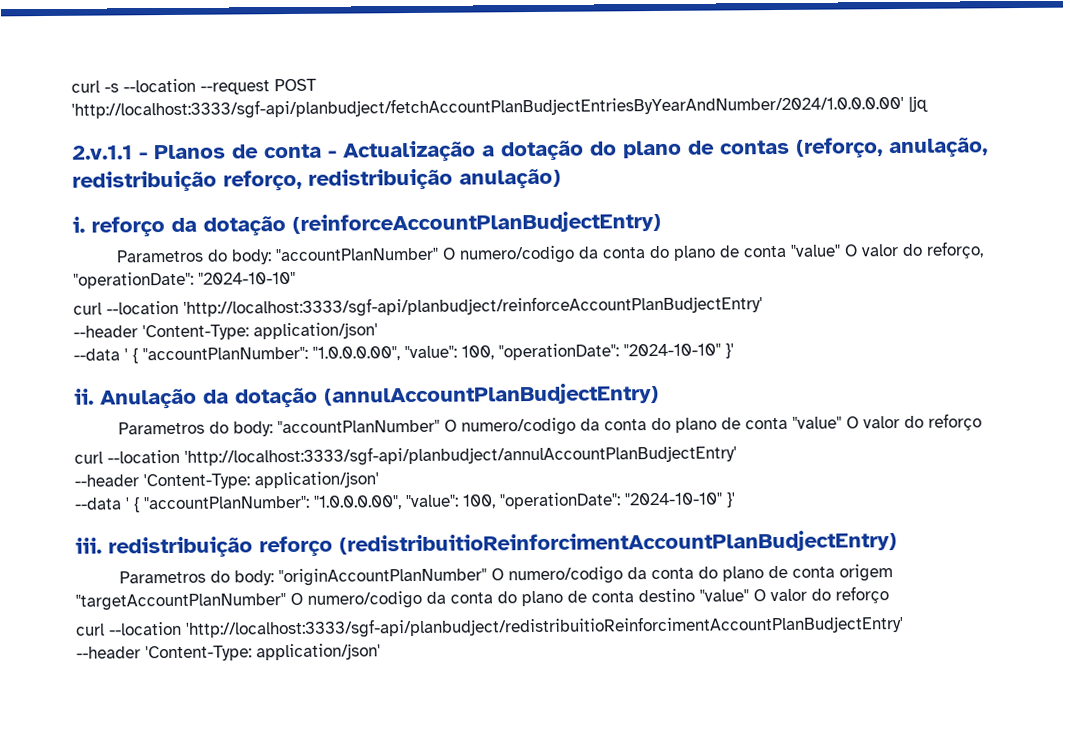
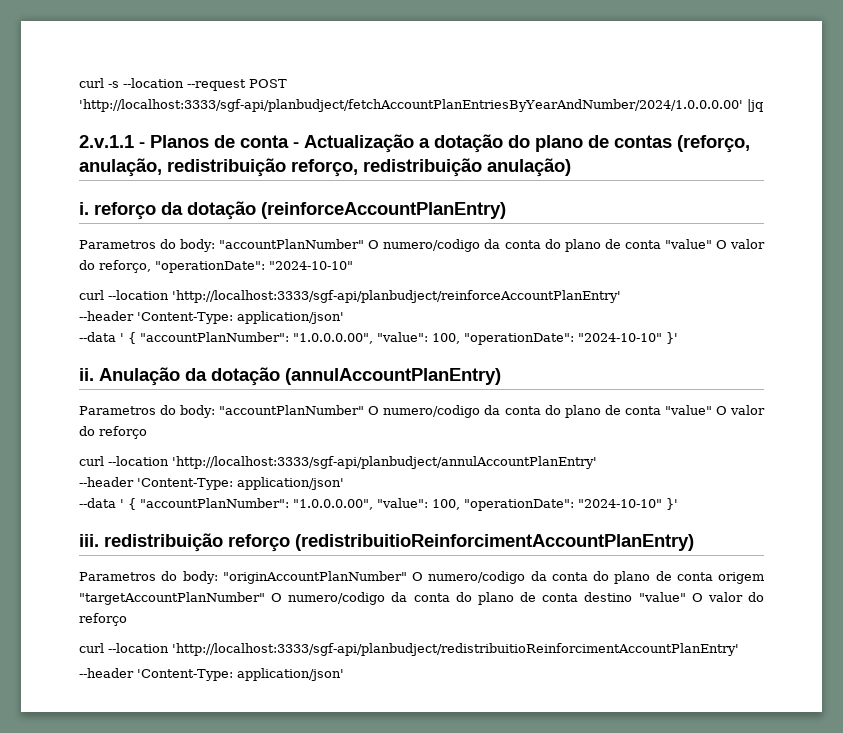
- curl -s --location --request POST 'http://localhost:3333/sgf-api/planbudject/fetchAccountPlanBudjectEntriesByYearAndNumber/2024/1.0.0.0.00' |jq
+ curl -s --location --request POST 'http://localhost:3333/sgf-api/planbudject/fetchAccountPlanEntriesByYearAndNumber/2024/1.0.0.0.00' |jq
- i. reforço da dotação (reinforceAccountPlanBudjectEntry)
+ i. reforço da dotação (reinforceAccountPlanEntry)
- curl --location 'http://localhost:3333/sgf-api/planbudject/reinforceAccountPlanBudjectEntry'
+ curl --location 'http://localhost:3333/sgf-api/planbudject/reinforceAccountPlanEntry'
- Anulação da dotação (annulAccountPlanBudjectEntry)
+ Anulação da dotação (annulAccountPlanEntry)
- curl --location 'http://localhost:3333/sgf-api/planbudject/annulAccountPlanBudjectEntry'
+ curl --location 'http://localhost:3333/sgf-api/planbudject/annulAccountPlanEntry'
- iii. redistribuição reforço (redistribuitioReinforcimentAccountPlanBudjectEntry)
+ iii. redistribuição reforço (redistribuitioReinforcimentAccountPlanEntry)
- curl --location 'http://localhost:3333/sgf-api/planbudject/redistribuitioReinforcimentAccountPlanBudjectEntry'
+ curl --location 'http://localhost:3333/sgf-api/planbudject/redistribuitioReinforcimentAccountPlanEntry'

